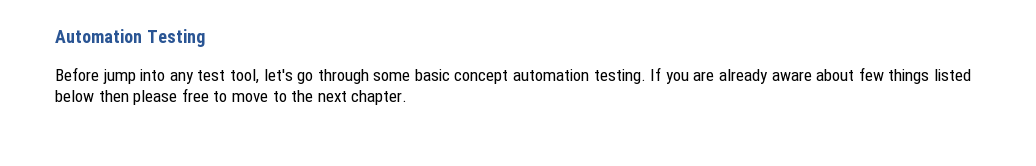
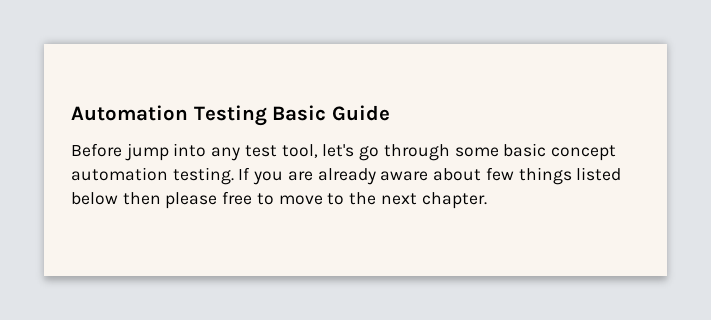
- Automation Testing
+ Automation Testing Basic Guide

